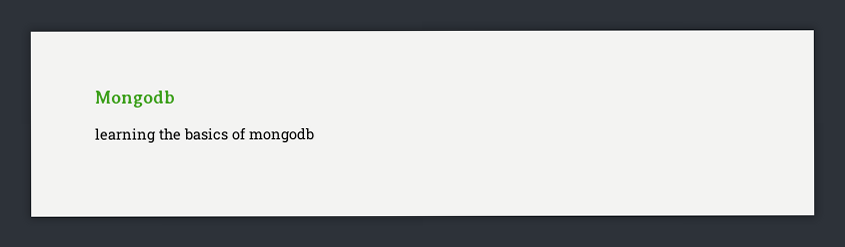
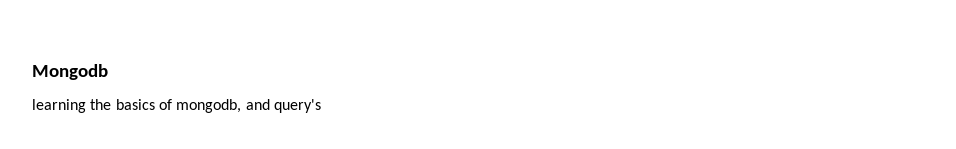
- learning the basics of mongodb
+ learning the basics of mongodb, and query's

